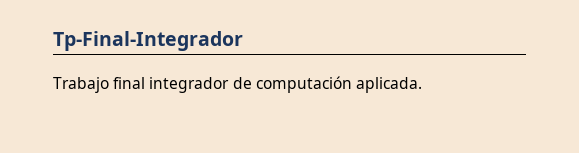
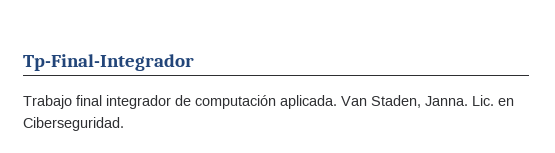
+ Van Staden, Janna. Lic. en Ciberseguridad.

